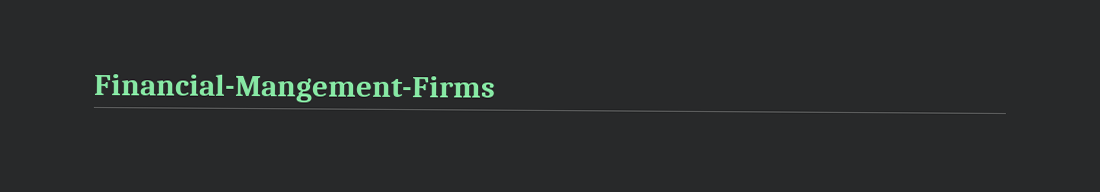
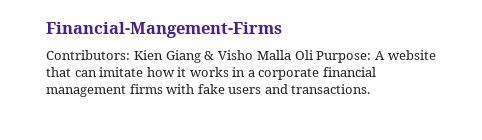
+ Contributors: Kien Giang & Visho Malla Oli Purpose: A website that can imitate how it works in a corporate financial management firms with fake users and transactions.

